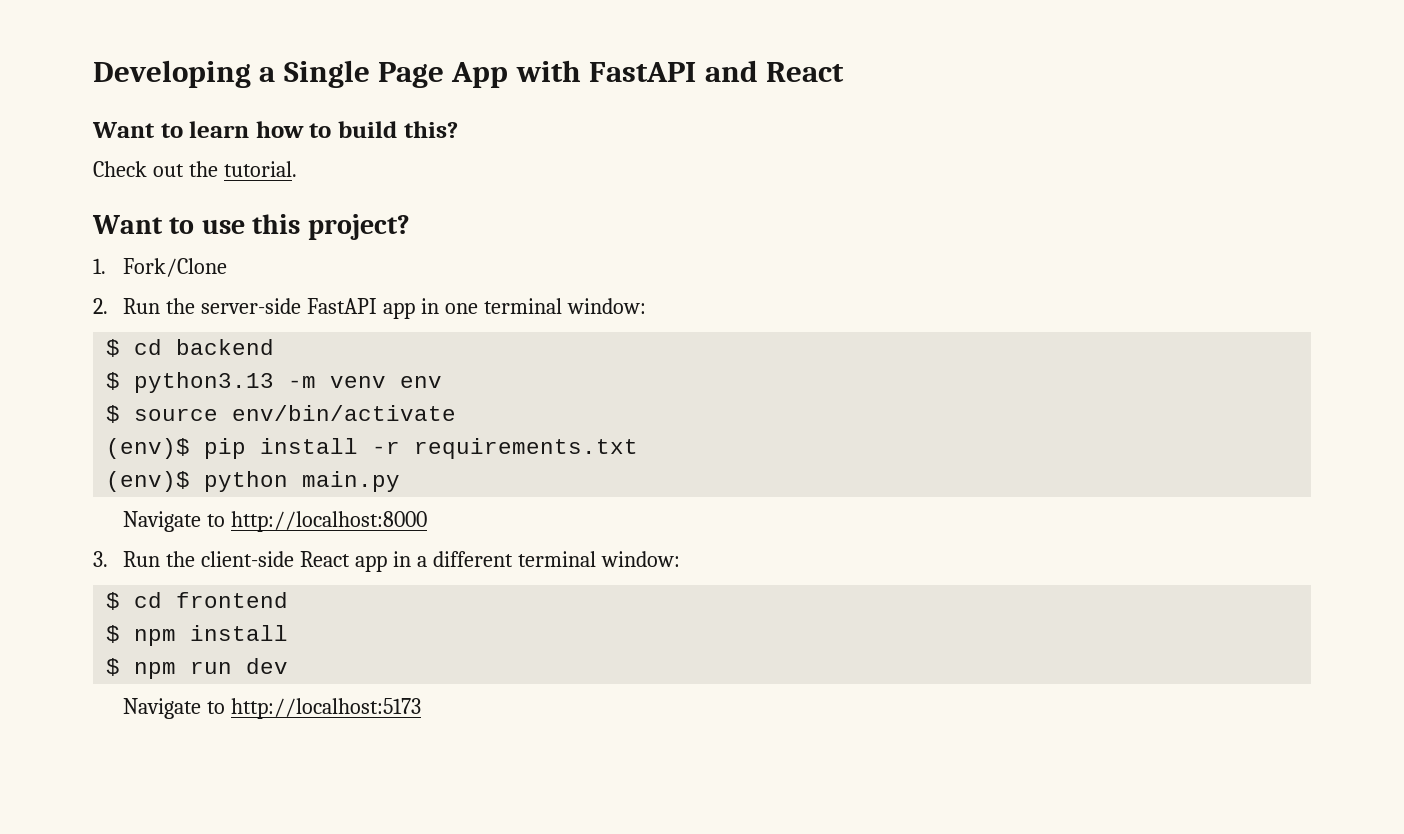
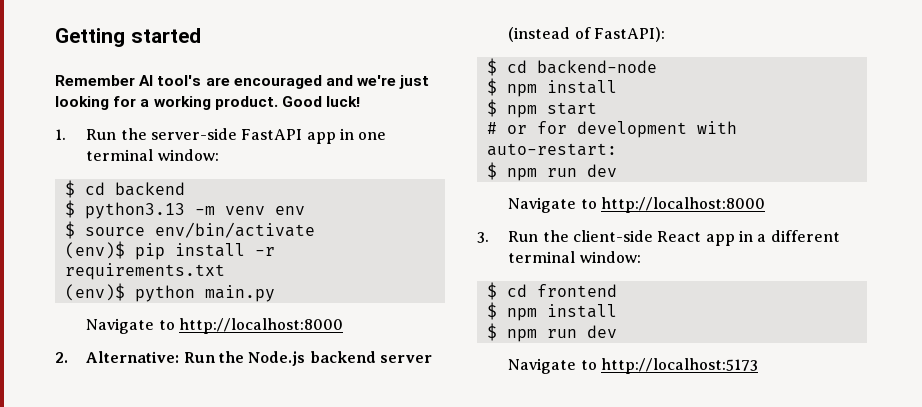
- Developing a Single Page App with FastAPI and React
- Want to learn how to build this?
- Check out the tutorial.
- Want to use this project?
- 1. Fork/Clone
- 2. Run the server-side FastAPI app in one terminal window:
+ Getting started
+ Remember AI tool's are encouraged and we're just looking for a working product. Good luck!
+ 1. Run the server-side FastAPI app in one terminal window:
+ 2. Alternative: Run the Node.js backend server (instead of FastAPI):
+ $ cd backend-node
+ $ npm install
+ $ npm start
+ # or for development with auto-restart:
+ $ npm run dev
+ Navigate to http://localhost:8000

